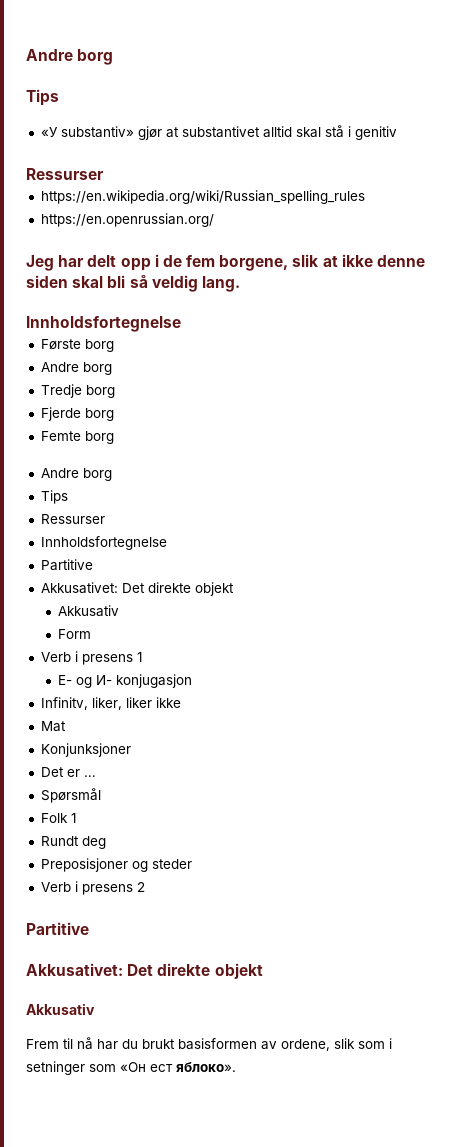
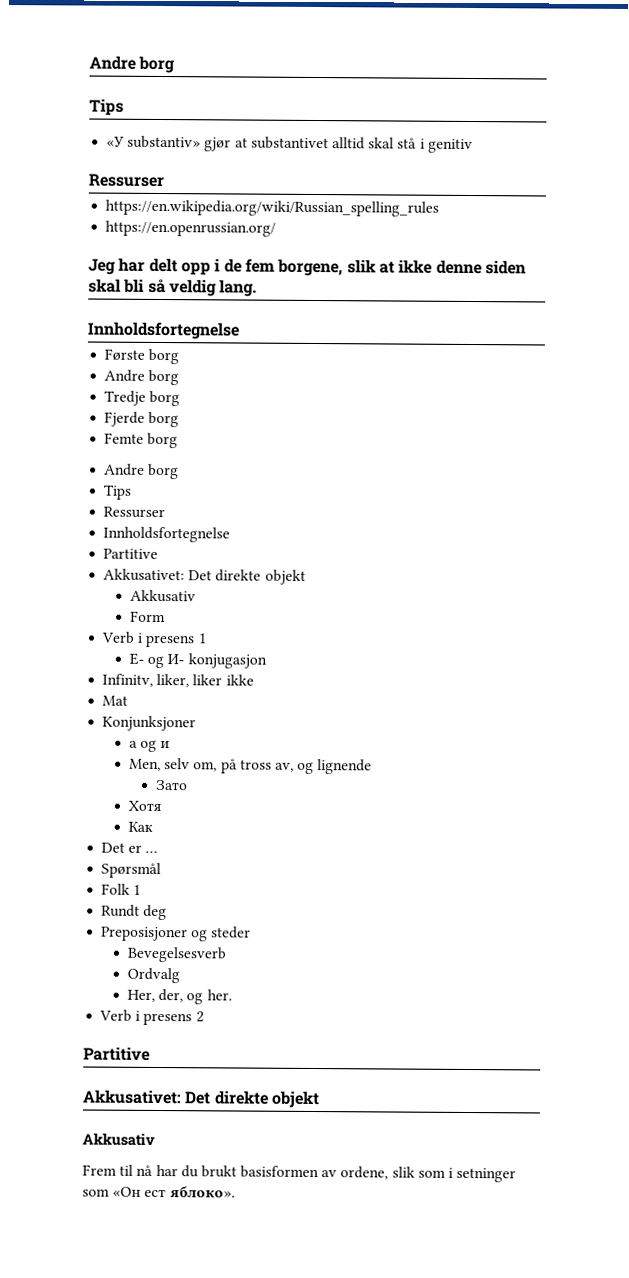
+ а og и
+ Men, selv om, på tross av, og lignende
+ Зато
+ Хотя
+ Как
+ Bevegelsesverb
+ Ordvalg
+ Her, der, og her.

